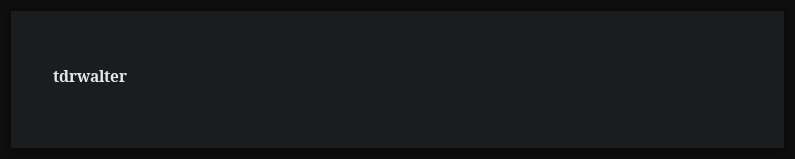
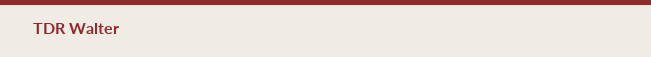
- tdrwalter
+ TDR Walter

